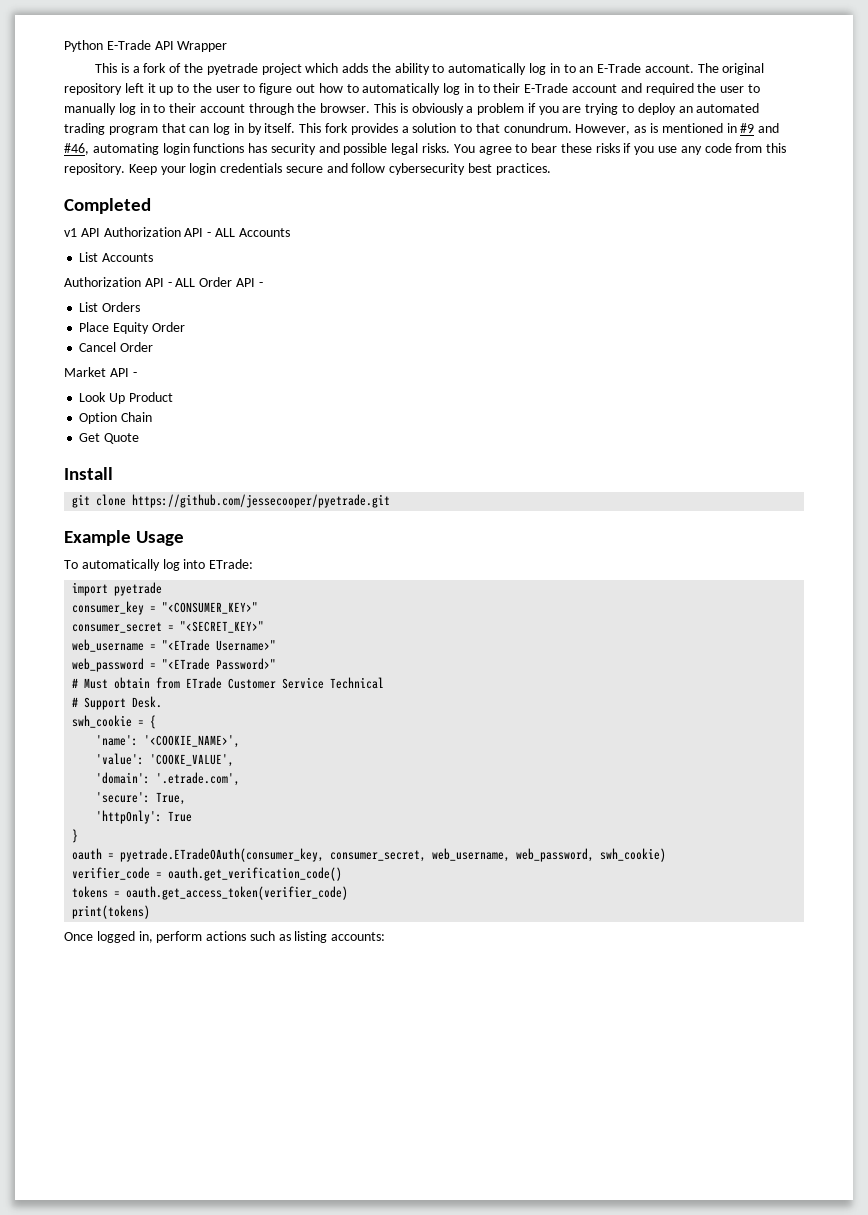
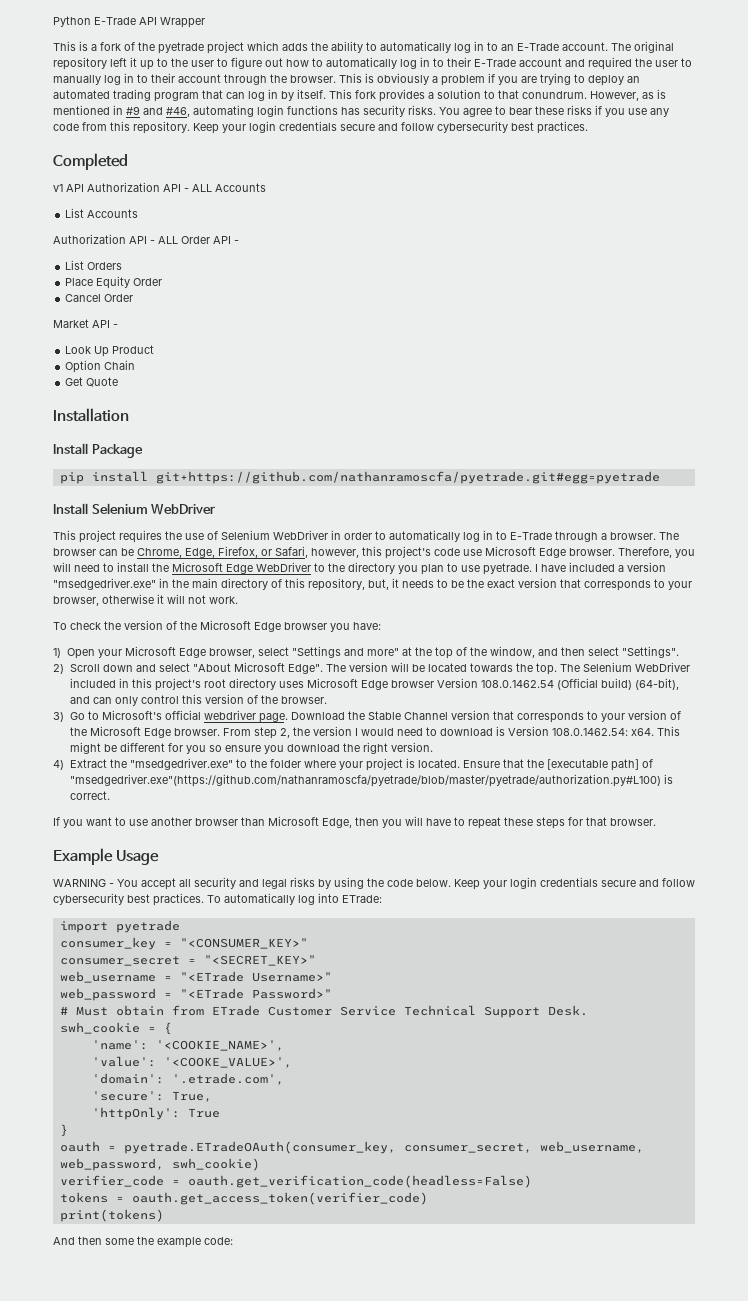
- However, as is mentioned in #9 and #46, automating login functions has security and possible legal risks.
+ However, as is mentioned in #9 and #46, automating login functions has security risks.
- Install
- git clone https://github.com/jessecooper/pyetrade.git
+ Installation
+ Install Package
+ pip install git+https://github.com/nathanramoscfa/pyetrade.git#egg=pyetrade
+ Install Selenium WebDriver
+ This project requires the use of Selenium WebDriver in order to automatically log in to E-Trade through a browser. The browser can be Chrome, Edge, Firefox, or Safari, however, this project's code use Microsoft Edge browser. Therefore, you will need to install the Microsoft Edge WebDriver to the directory you plan to use pyetrade. I have included a version "msedgedriver.exe" in the main directory of this repository, but, it needs to be the exact version that corresponds to your browser, otherwise it will not work.
+ To check the version of the Microsoft Edge browser you have:
+ 1) Open your Microsoft Edge browser, select "Settings and more" at the top of the window, and then select "Settings".
+ 2) Scroll down and select "About Microsoft Edge". The version will be located towards the top. The Selenium WebDriver included in this project's root directory uses Microsoft Edge browser Version 108.0.1462.54 (Official build) (64-bit), and can only control this version of the browser.
+ 3) Go to Microsoft's official webdriver page. Download the Stable Channel version that corresponds to your version of the Microsoft Edge browser. From step 2, the version I would need to download is Version 108.0.1462.54: x64. This might be different for you so ensure you download the right version.
+ 4) Extract the "msedgedriver.exe" to the folder where your project is located. Ensure that the [executable path] of "msedgedriver.exe"(https://github.com/nathanramoscfa/pyetrade/blob/master/pyetrade/authorization.py#L100) is correct.
+ If you want to use another browser than Microsoft Edge, then you will have to repeat these steps for that browser.
  Example Usage
- To automatically log into ETrade:
+ WARNING - You accept all security and legal risks by using the code below. Keep your login credentials secure and follow cybersecurity best practices. To automatically log into ETrade:
- # Must obtain from ETrade Customer Service Technical
- # Support Desk.
+ # Must obtain from ETrade Customer Service Technical Support Desk.
- 'value': 'COOKE_VALUE',
+ 'value': '<COOKE_VALUE>',
- verifier_code = oauth.get_verification_code()
+ verifier_code = oauth.get_verification_code(headless=False)
- Once logged in, perform actions such as listing accounts:
+ And then some the example code:

